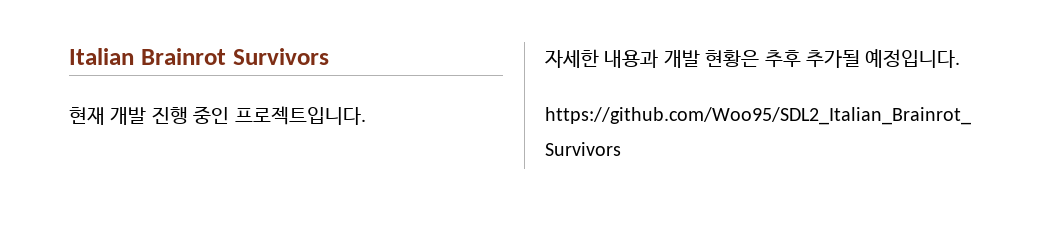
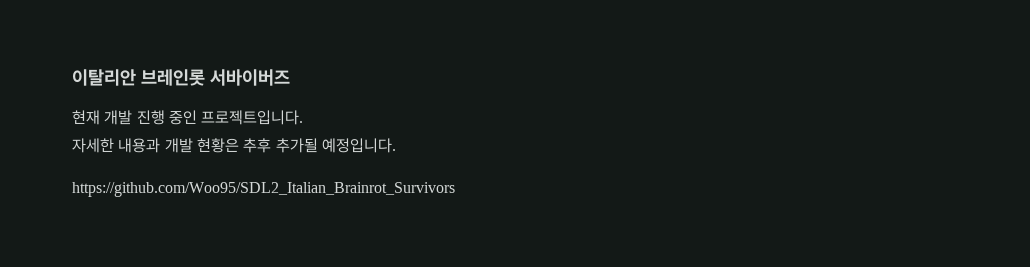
- Italian Brainrot Survivors
+ 이탈리안 브레인롯 서바이버즈

